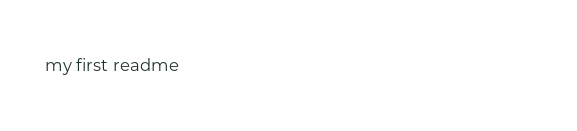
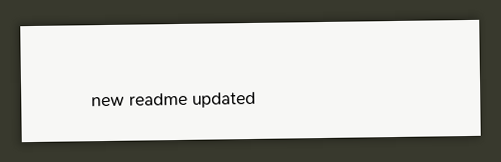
- my first readme
+ new readme updated

